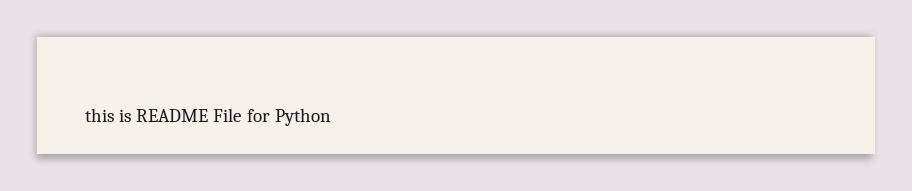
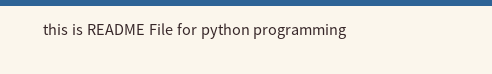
- this is README File for Python
+ this is README File for python programming

